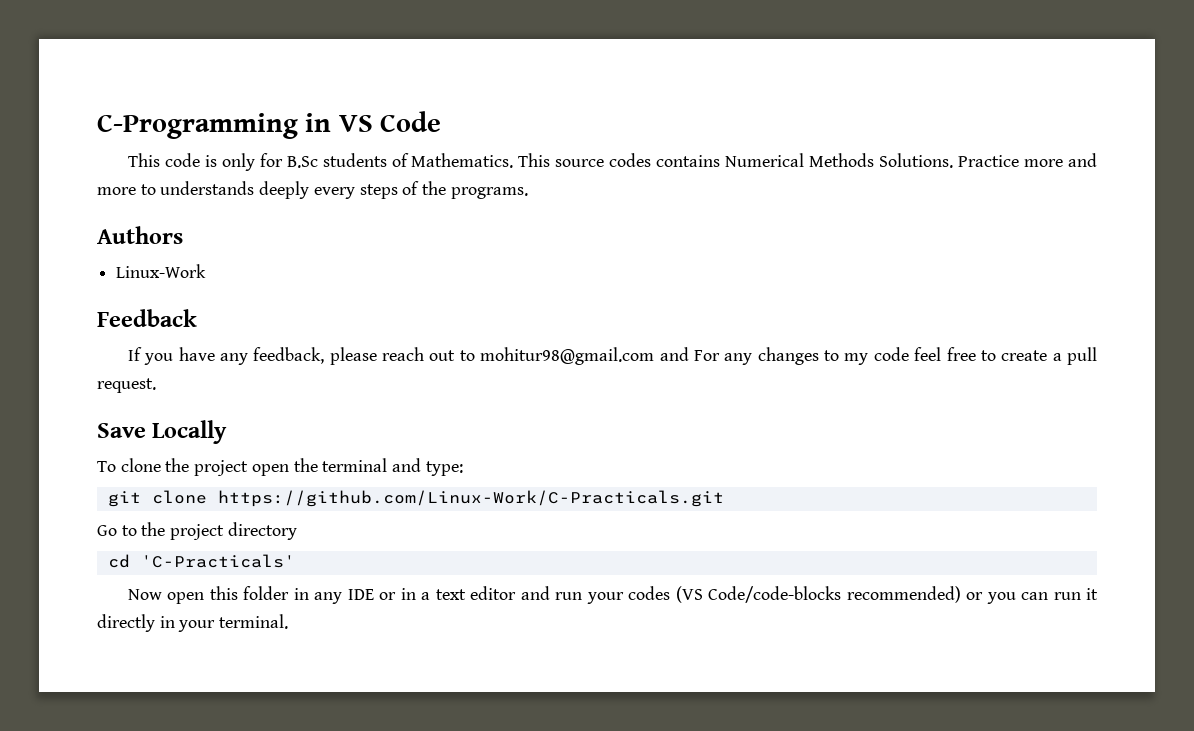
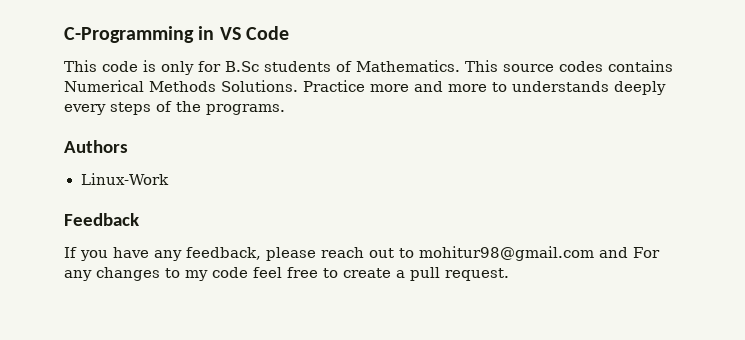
- Save Locally
- To clone the project open the terminal and type:
- git clone https://github.com/Linux-Work/C-Practicals.git
- Go to the project directory
- cd 'C-Practicals'
- Now open this folder in any IDE or in a text editor and run your codes (VS Code/code-blocks recommended) or you can run it directly in your terminal.

